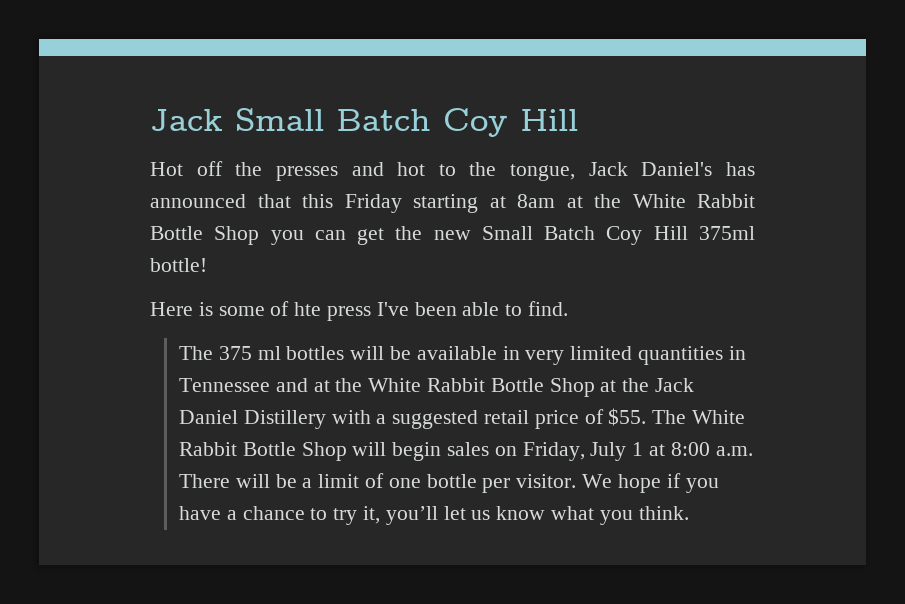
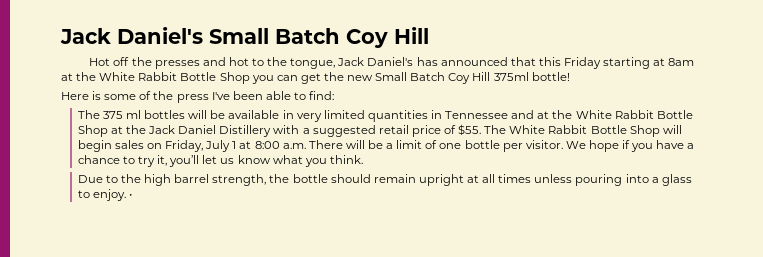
- Jack Small Batch Coy Hill
+ Jack Daniel's Small Batch Coy Hill
- Here is some of hte press I've been able to find.
+ Here is some of the press I've been able to find:
+ Due to the high barrel strength, the bottle should remain upright at all times unless pouring into a glass to enjoy. •

